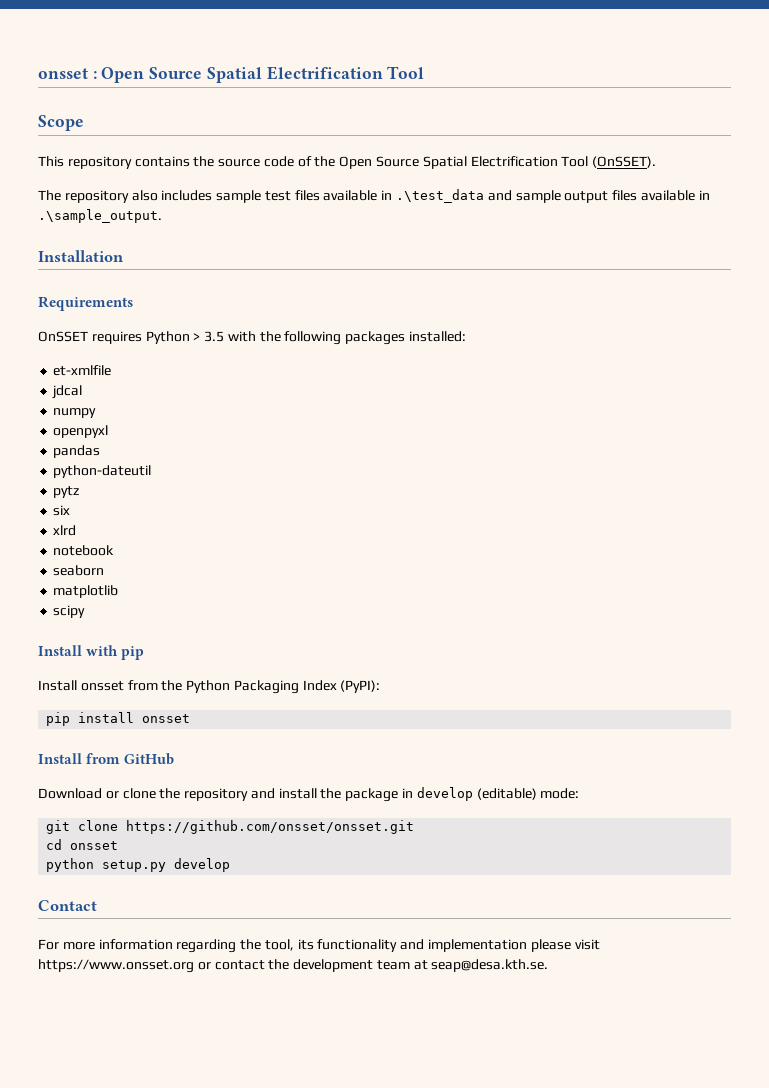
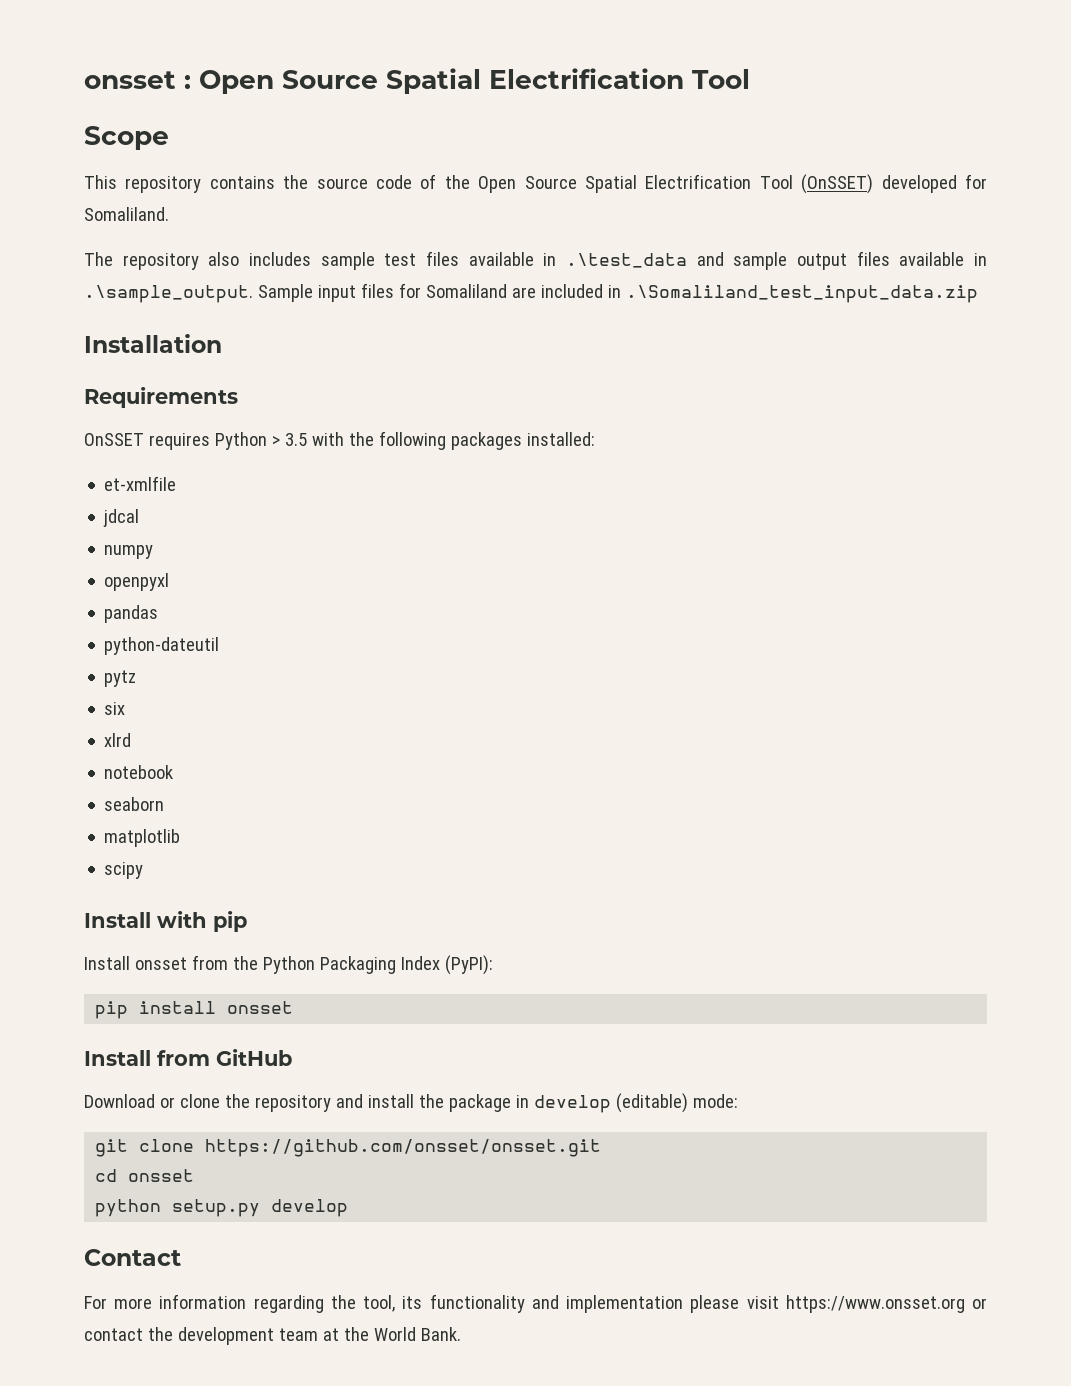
- This repository contains the source code of the Open Source Spatial Electrification Tool (OnSSET).
+ This repository contains the source code of the Open Source Spatial Electrification Tool (OnSSET) developed for Somaliland.
- The repository also includes sample test files available in .\test_data and sample output files available in .\sample_output.
+ The repository also includes sample test files available in .\test_data and sample output files available in .\sample_output. Sample input files for Somaliland are included in .\Somaliland_test_input_data.zip
- For more information regarding the tool, its functionality and implementation please visit https://www.onsset.org or contact the development team at seap@desa.kth.se.
+ For more information regarding the tool, its functionality and implementation please visit https://www.onsset.org or contact the development team at the World Bank.

